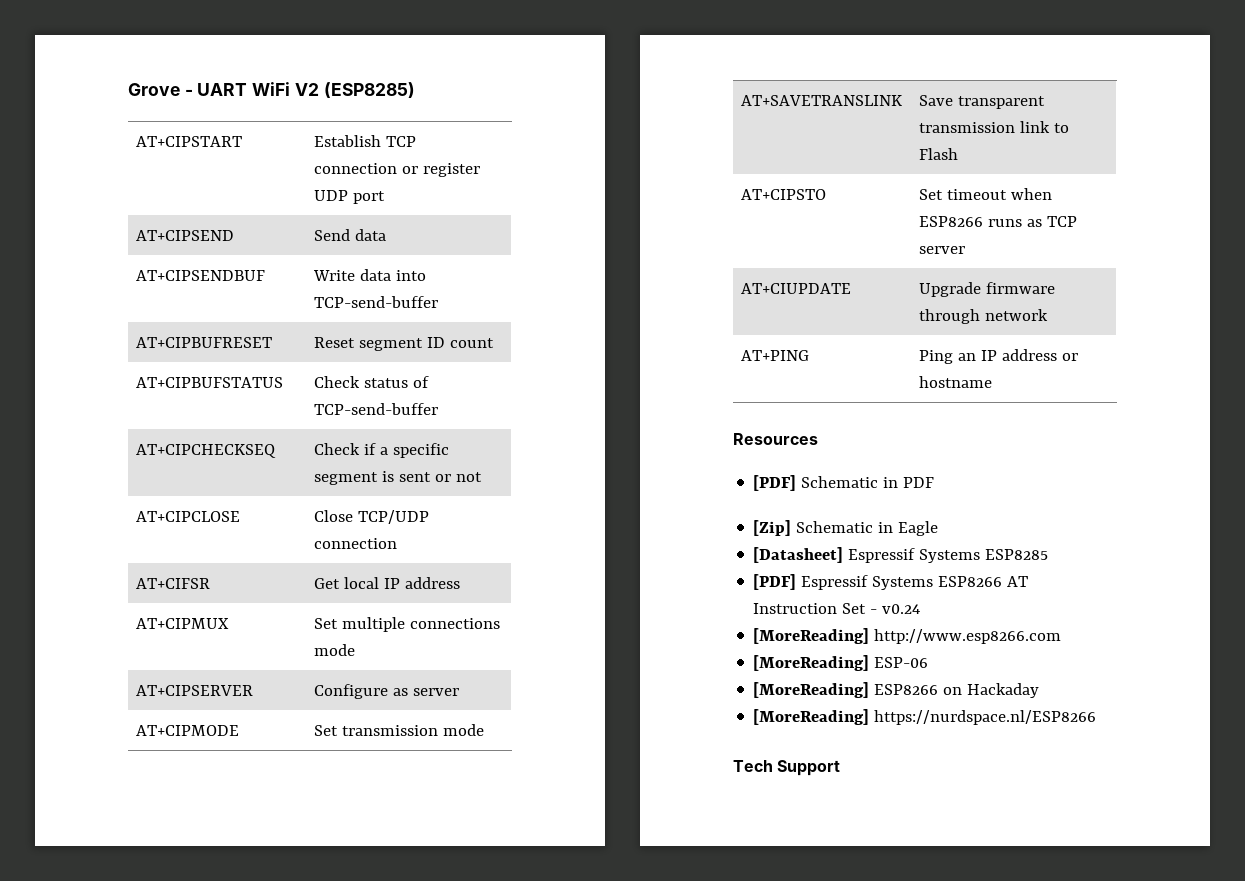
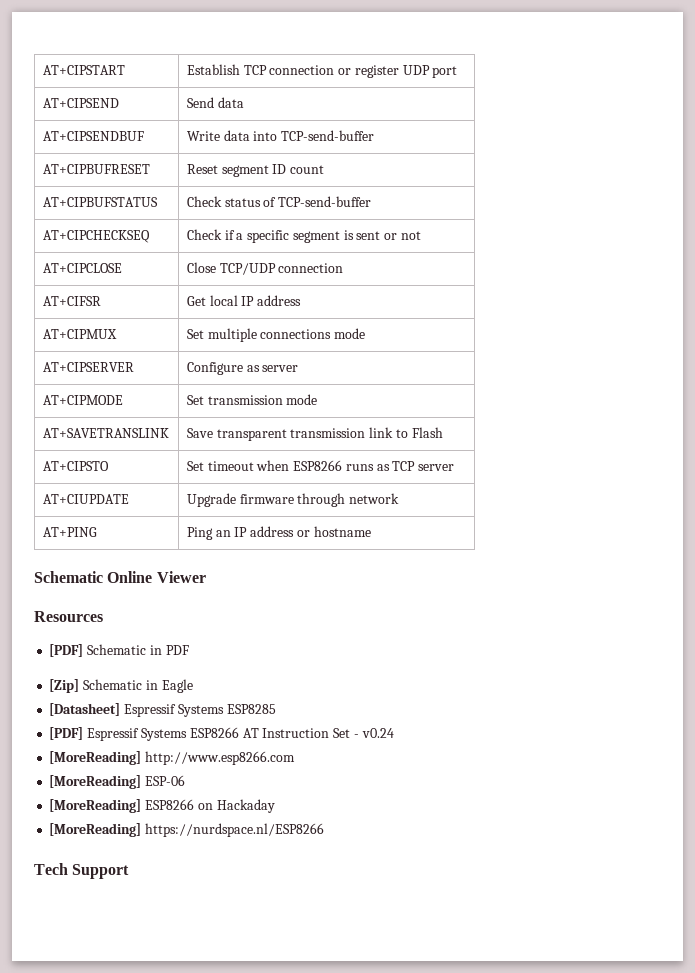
- Grove - UART WiFi V2 (ESP8285)
+ Schematic Online Viewer

